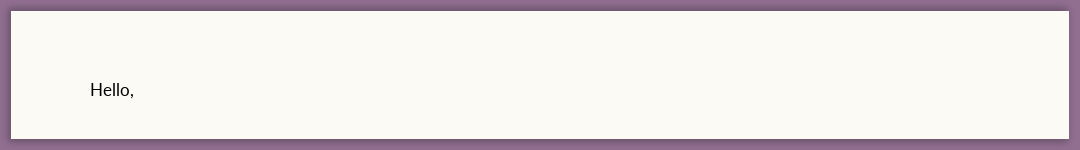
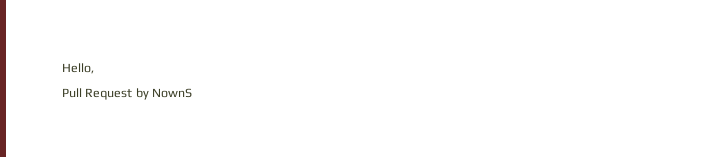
+ Pull Request by NownS

